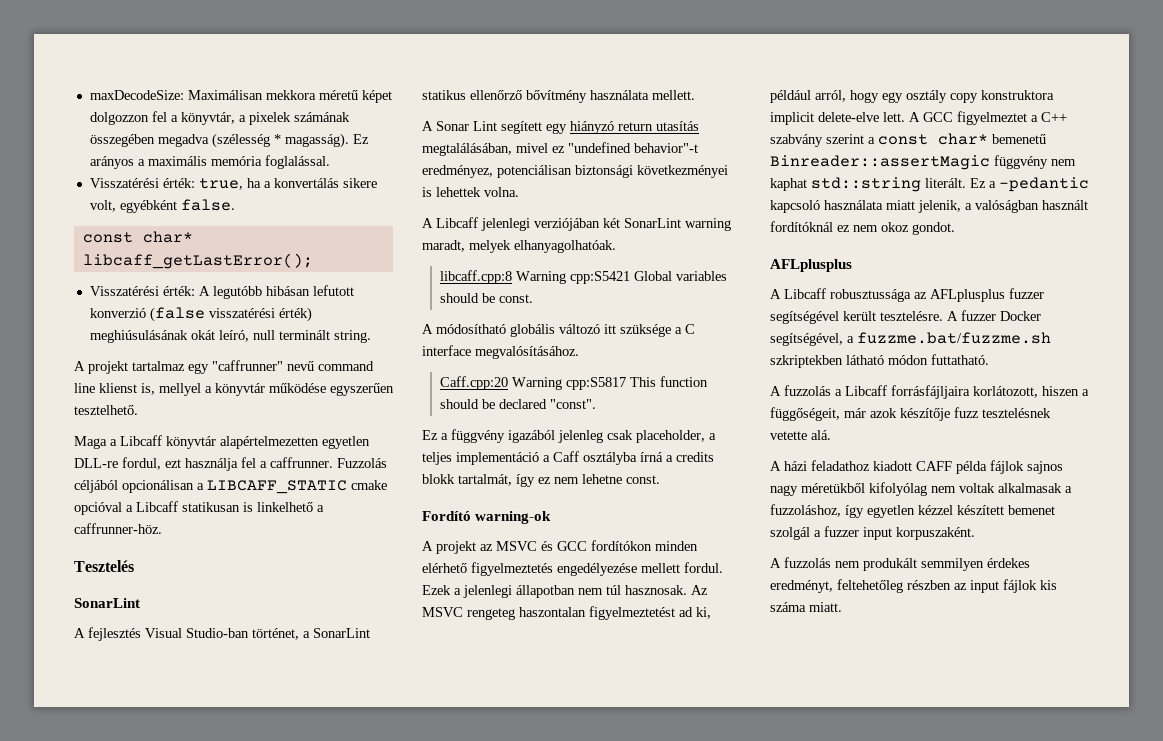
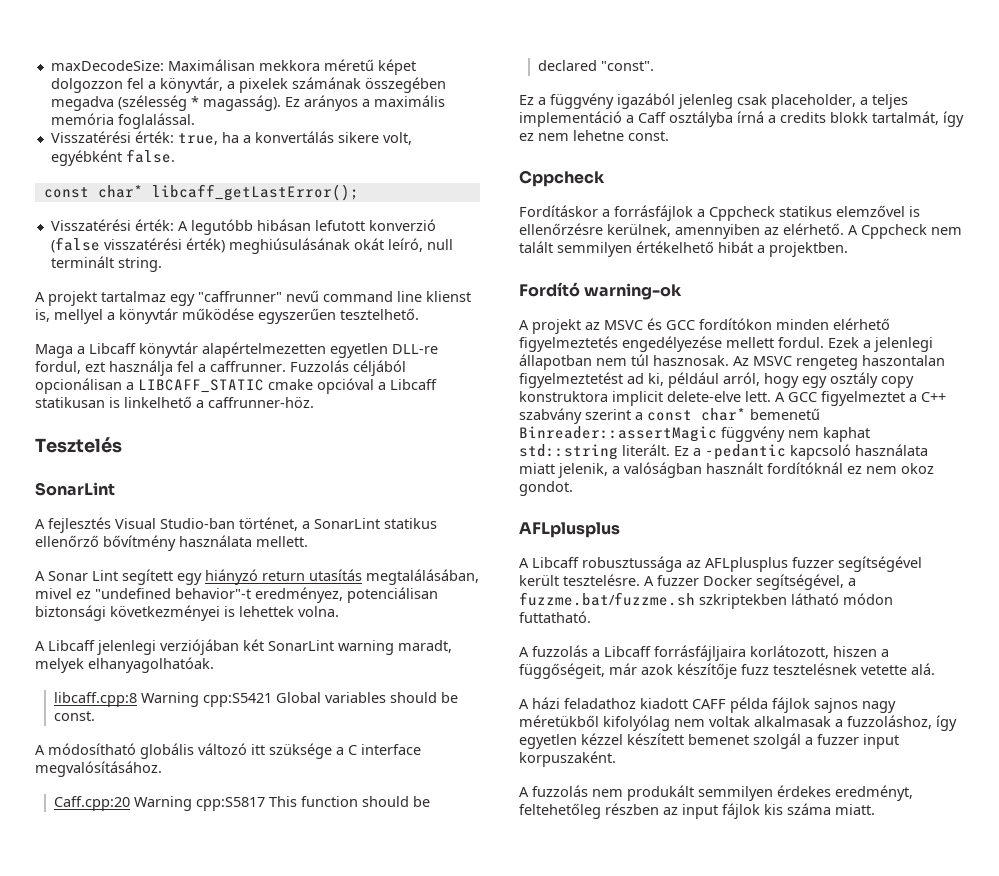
  Ez a függvény igazából jelenleg csak placeholder, a teljes implementáció a Caff osztályba írná a credits blokk tartalmát, így ez nem lehetne const.
+ Cppcheck
+ Fordításkor a forrásfájlok a Cppcheck statikus elemzővel is ellenőrzésre kerülnek, amennyiben az elérhető. A Cppcheck nem talált semmilyen értékelhető hibát a projektben.

